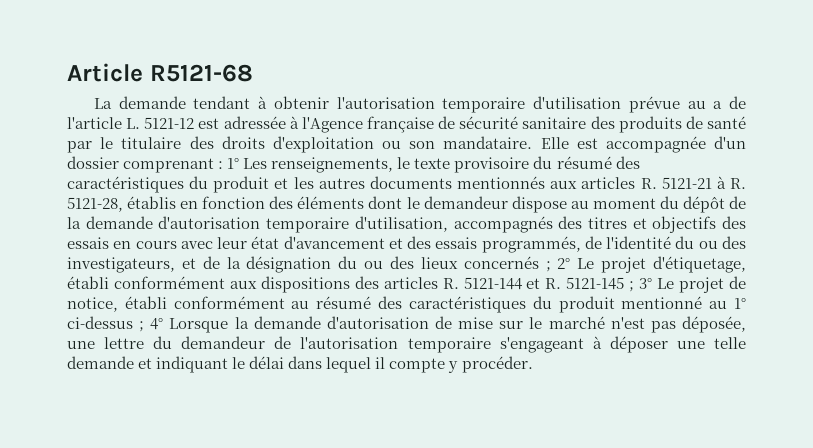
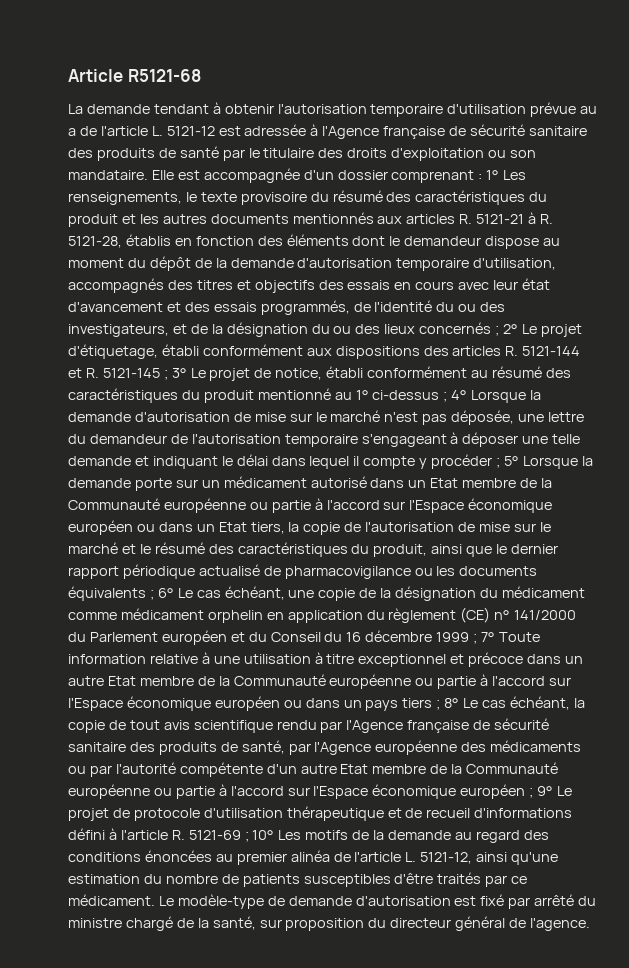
- 4° Lorsque la demande d'autorisation de mise sur le marché n'est pas déposée, une lettre du demandeur de l'autorisation temporaire s'engageant à déposer une telle demande et indiquant le délai dans lequel il compte y procéder.
+ 4° Lorsque la demande d'autorisation de mise sur le marché n'est pas déposée, une lettre du demandeur de l'autorisation temporaire s'engageant à déposer une telle demande et indiquant le délai dans lequel il compte y procéder ; 5° Lorsque la demande porte sur un médicament autorisé dans un Etat membre de la Communauté européenne ou partie à l'accord sur l'Espace économique européen ou dans un Etat tiers, la copie de l'autorisation de mise sur le marché et le résumé des caractéristiques du produit, ainsi que le dernier rapport périodique actualisé de pharmacovigilance ou les documents équivalents ; 6° Le cas échéant, une copie de la désignation du médicament comme médicament orphelin en application du règlement (CE) n° 141/2000 du Parlement européen et du Conseil du 16 décembre 1999 ; 7° Toute information relative à une utilisation à titre exceptionnel et précoce dans un autre Etat membre de la Communauté européenne ou partie à l'accord sur l'Espace économique européen ou dans un pays tiers ; 8° Le cas échéant, la copie de tout avis scientifique rendu par l'Agence française de sécurité sanitaire des produits de santé, par l'Agence européenne des médicaments ou par l'autorité compétente d'un autre Etat membre de la Communauté européenne ou partie à l'accord sur l'Espace économique européen ; 9° Le projet de protocole d'utilisation thérapeutique et de recueil d'informations défini à l'article R. 5121-69 ; 10° Les motifs de la demande au regard des conditions énoncées au premier alinéa de l'article L. 5121-12, ainsi qu'une estimation du nombre de patients susceptibles d'être traités par ce médicament. Le modèle-type de demande d'autorisation est fixé par arrêté du ministre chargé de la santé, sur proposition du directeur général de l'agence.

